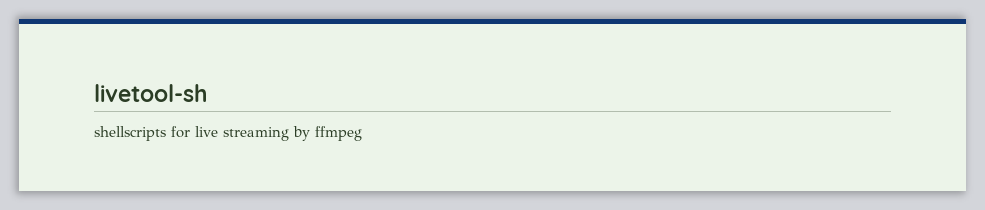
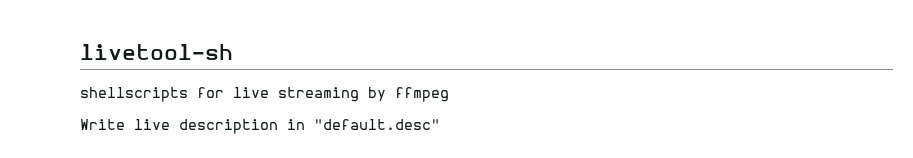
+ Write live description in "default.desc"

